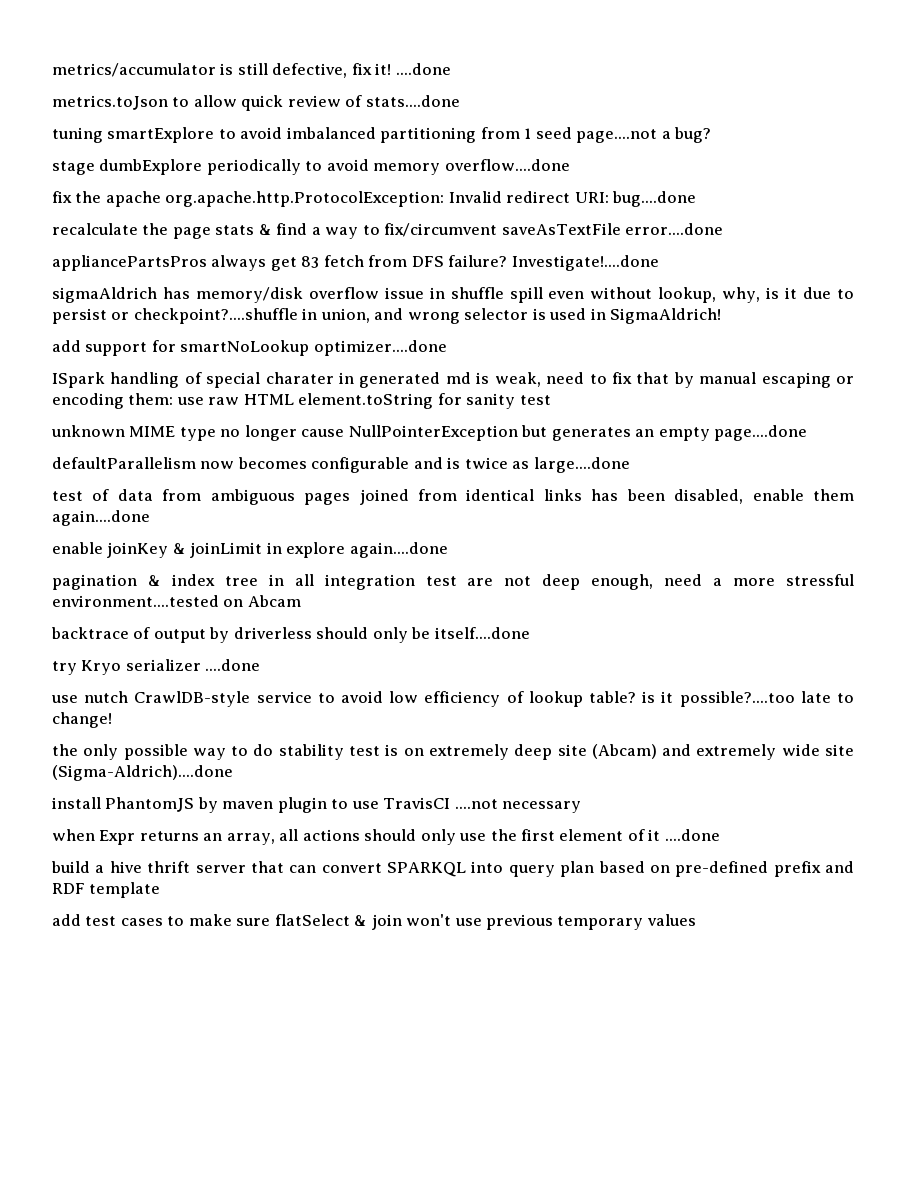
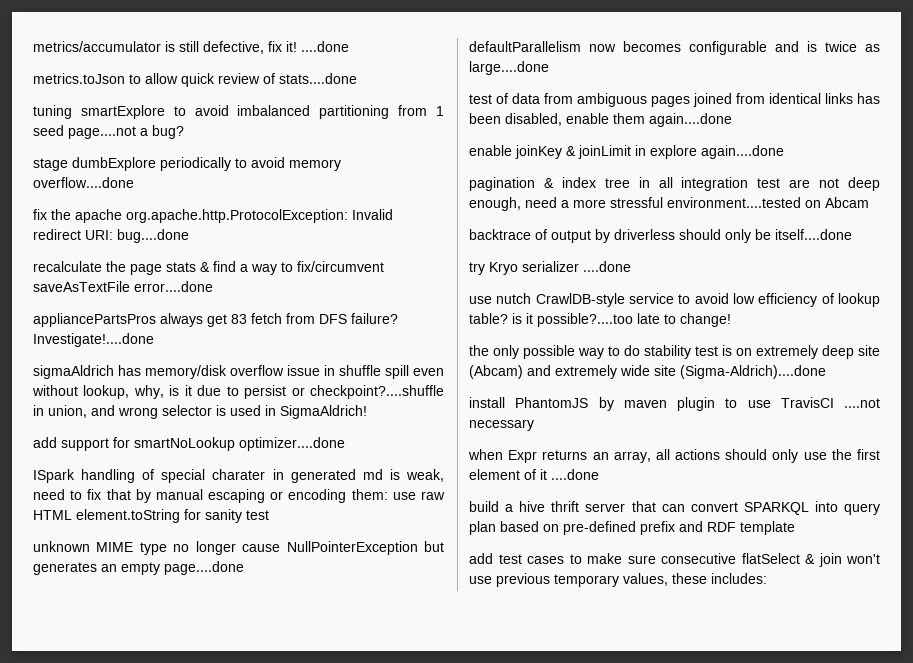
- add test cases to make sure flatSelect & join won't use previous temporary values
+ add test cases to make sure consecutive flatSelect & join won't use previous temporary values, these includes:

